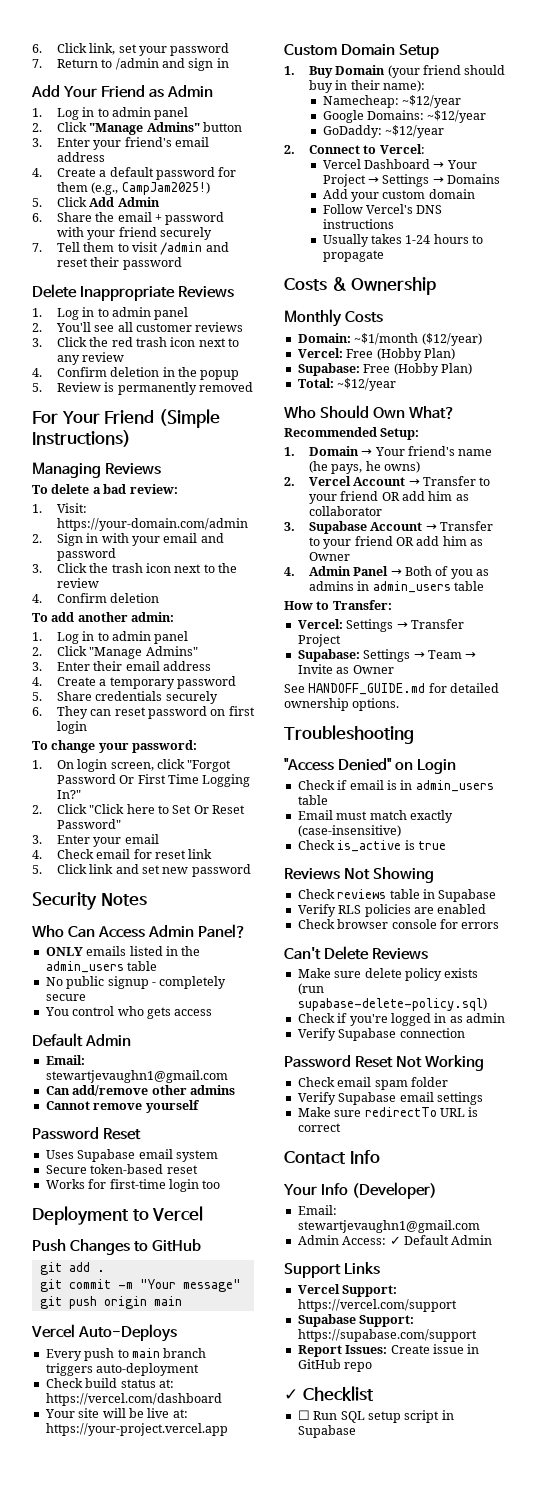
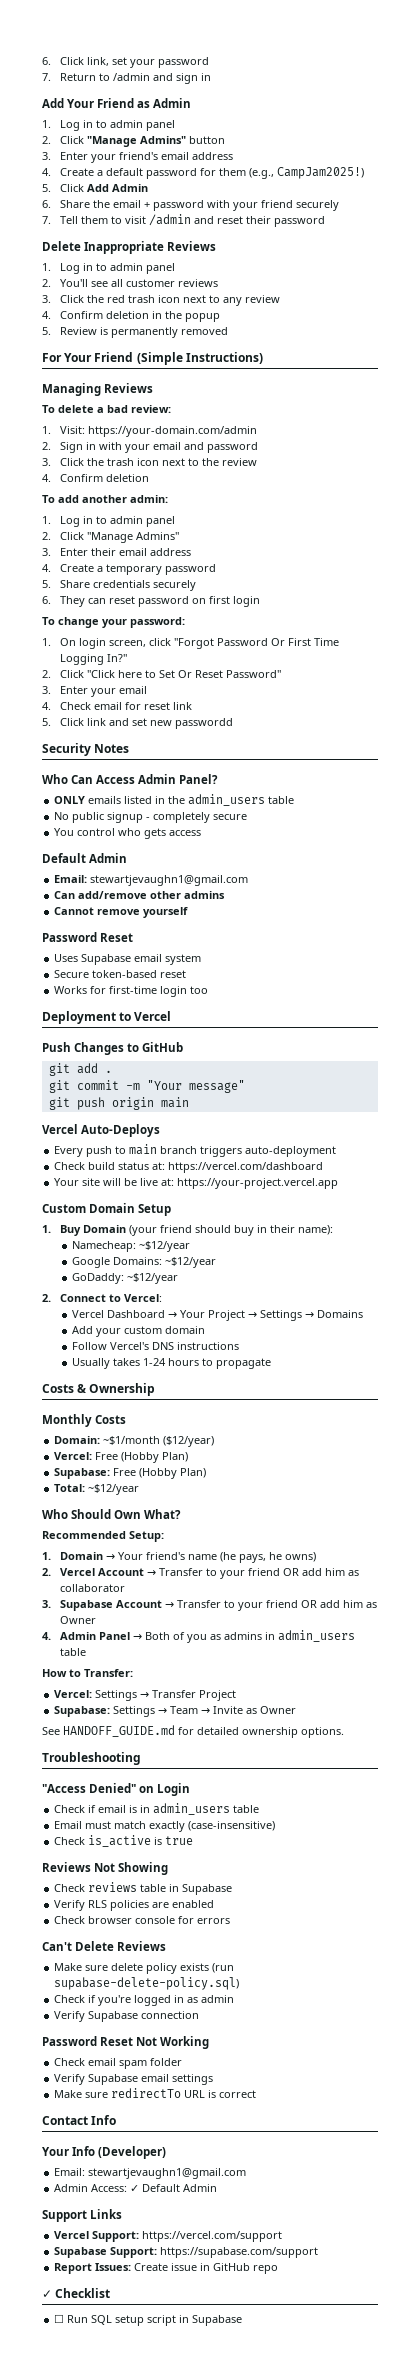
- 5. Click link and set new password
+ 5. Click link and set new passwordd

